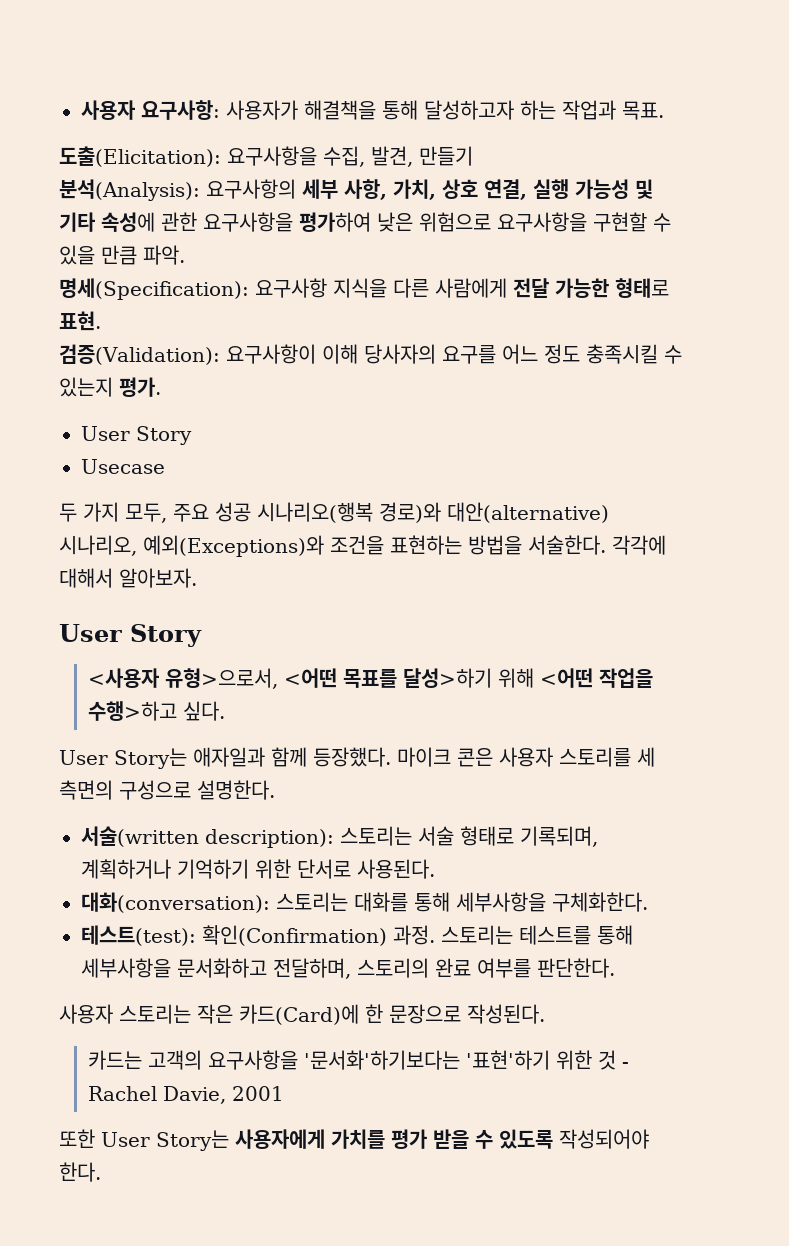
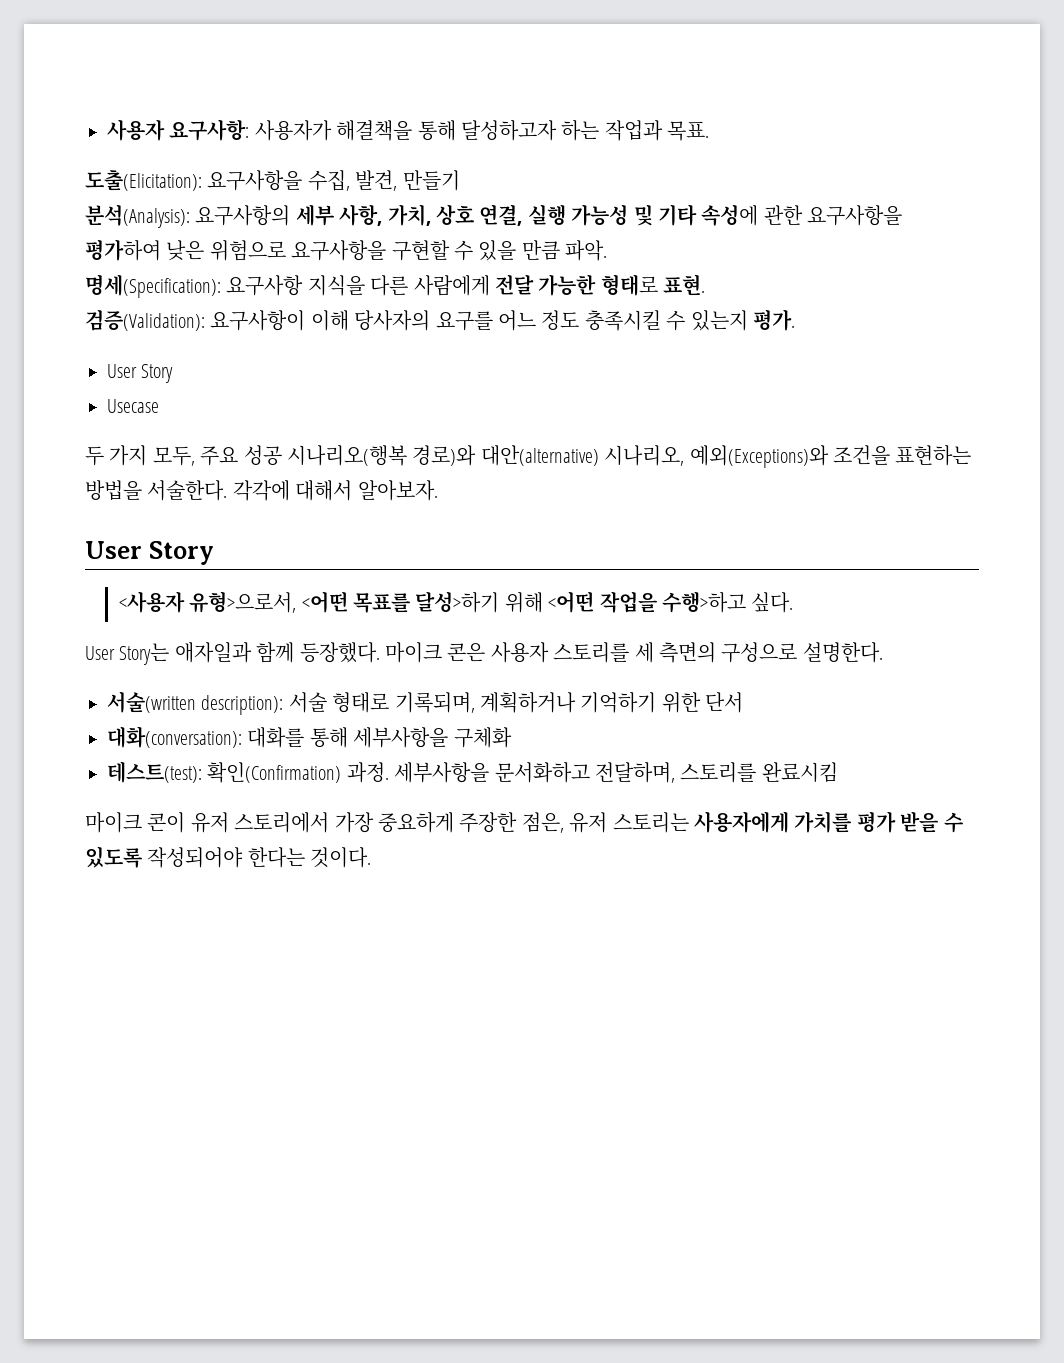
- 서술(written description): 스토리는 서술 형태로 기록되며, 계획하거나 기억하기 위한 단서로 사용된다.
+ 서술(written description): 서술 형태로 기록되며, 계획하거나 기억하기 위한 단서
- 대화(conversation): 스토리는 대화를 통해 세부사항을 구체화한다.
+ 대화(conversation): 대화를 통해 세부사항을 구체화
- 스토리는 테스트를 통해 세부사항을 문서화하고 전달하며, 스토리의 완료 여부를 판단한다.
- 사용자 스토리는 작은 카드(Card)에 한 문장으로 작성된다.
- 카드는 고객의 요구사항을 '문서화'하기보다는 '표현'하기 위한 것 - Rachel Davie, 2001
- 또한 User Story는 사용자에게 가치를 평가 받을 수 있도록 작성되어야 한다.
+ 세부사항을 문서화하고 전달하며, 스토리를 완료시킴
+ 마이크 콘이 유저 스토리에서 가장 중요하게 주장한 점은, 유저 스토리는 사용자에게 가치를 평가 받을 수 있도록 작성되어야 한다는 것이다.

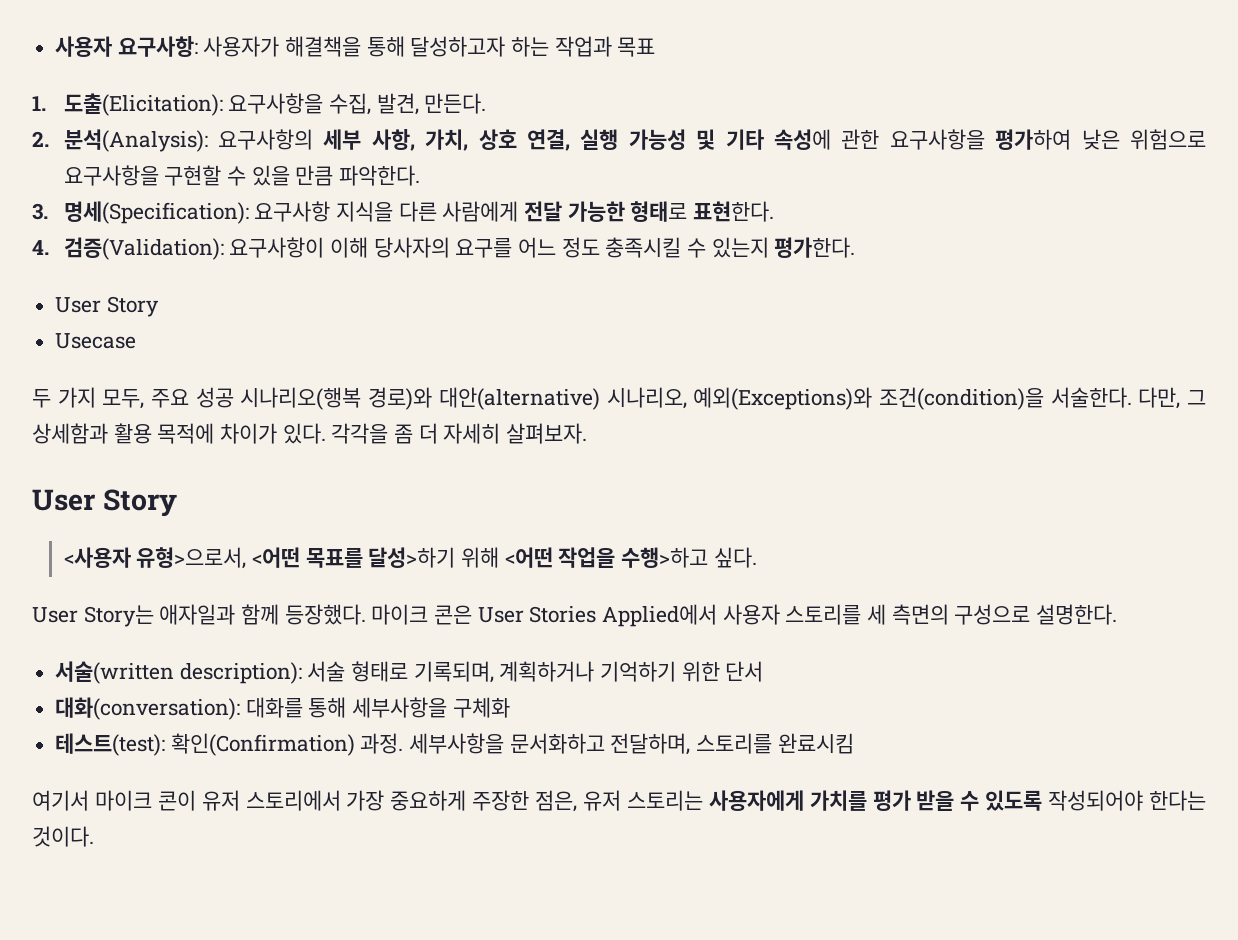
- 사용자 요구사항: 사용자가 해결책을 통해 달성하고자 하는 작업과 목표.
- 도출(Elicitation): 요구사항을 수집, 발견, 만들기
- 분석(Analysis): 요구사항의 세부 사항, 가치, 상호 연결, 실행 가능성 및 기타 속성에 관한 요구사항을 평가하여 낮은 위험으로 요구사항을 구현할 수 있을 만큼 파악.
- 명세(Specification): 요구사항 지식을 다른 사람에게 전달 가능한 형태로 표현.
- 검증(Validation): 요구사항이 이해 당사자의 요구를 어느 정도 충족시킬 수 있는지 평가.
+ 사용자 요구사항: 사용자가 해결책을 통해 달성하고자 하는 작업과 목표
+ 1. 도출(Elicitation): 요구사항을 수집, 발견, 만든다.
+ 2. 분석(Analysis): 요구사항의 세부 사항, 가치, 상호 연결, 실행 가능성 및 기타 속성에 관한 요구사항을 평가하여 낮은 위험으로 요구사항을 구현할 수 있을 만큼 파악한다.
+ 3. 명세(Specification): 요구사항 지식을 다른 사람에게 전달 가능한 형태로 표현한다.
+ 4. 검증(Validation): 요구사항이 이해 당사자의 요구를 어느 정도 충족시킬 수 있는지 평가한다.
- 두 가지 모두, 주요 성공 시나리오(행복 경로)와 대안(alternative) 시나리오, 예외(Exceptions)와 조건을 표현하는 방법을 서술한다. 각각에 대해서 알아보자.
+ 두 가지 모두, 주요 성공 시나리오(행복 경로)와 대안(alternative) 시나리오, 예외(Exceptions)와 조건(condition)을 서술한다. 다만, 그 상세함과 활용 목적에 차이가 있다. 각각을 좀 더 자세히 살펴보자.
- 마이크 콘은 사용자 스토리를 세 측면의 구성으로 설명한다.
+ 마이크 콘은 User Stories Applied에서 사용자 스토리를 세 측면의 구성으로 설명한다.
- 마이크 콘이 유저 스토리에서 가장 중요하게 주장한 점은, 유저 스토리는 사용자에게 가치를 평가 받을 수 있도록 작성되어야 한다는 것이다.
+ 여기서 마이크 콘이 유저 스토리에서 가장 중요하게 주장한 점은, 유저 스토리는 사용자에게 가치를 평가 받을 수 있도록 작성되어야 한다는 것이다.

